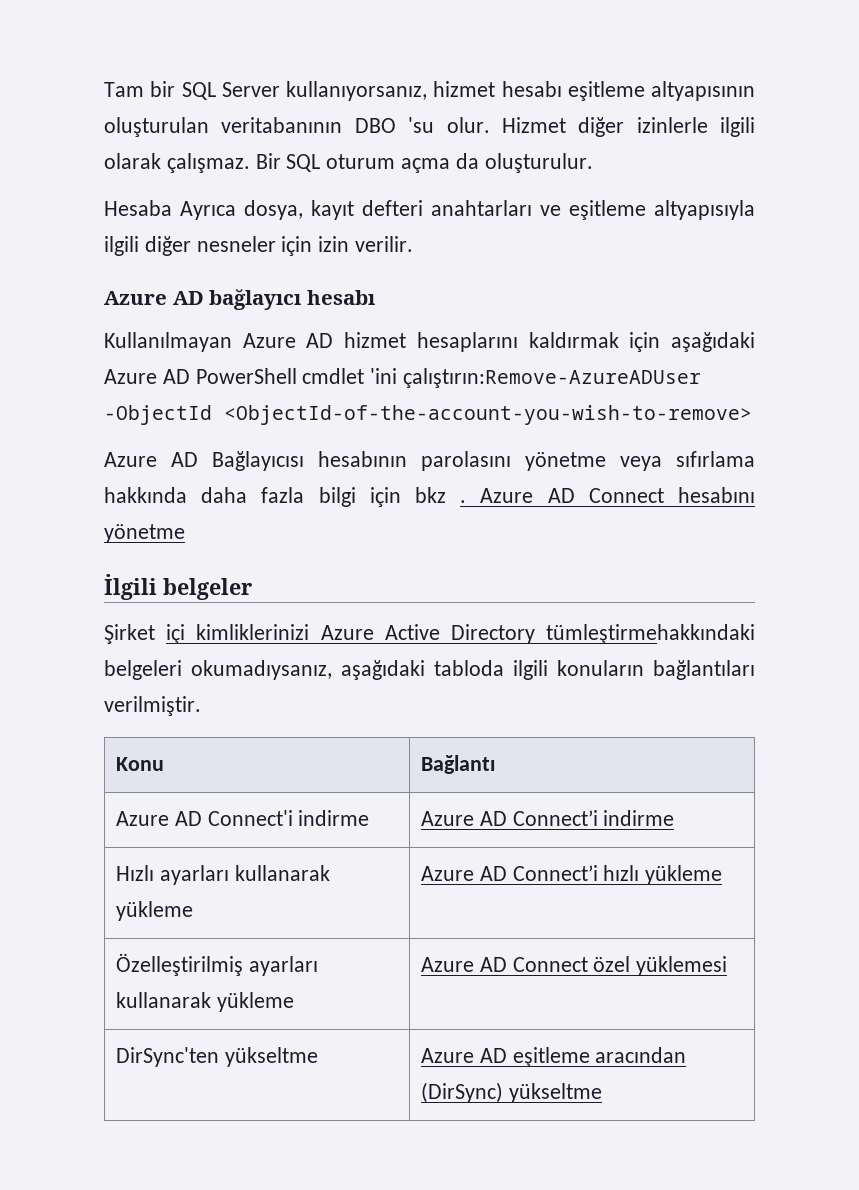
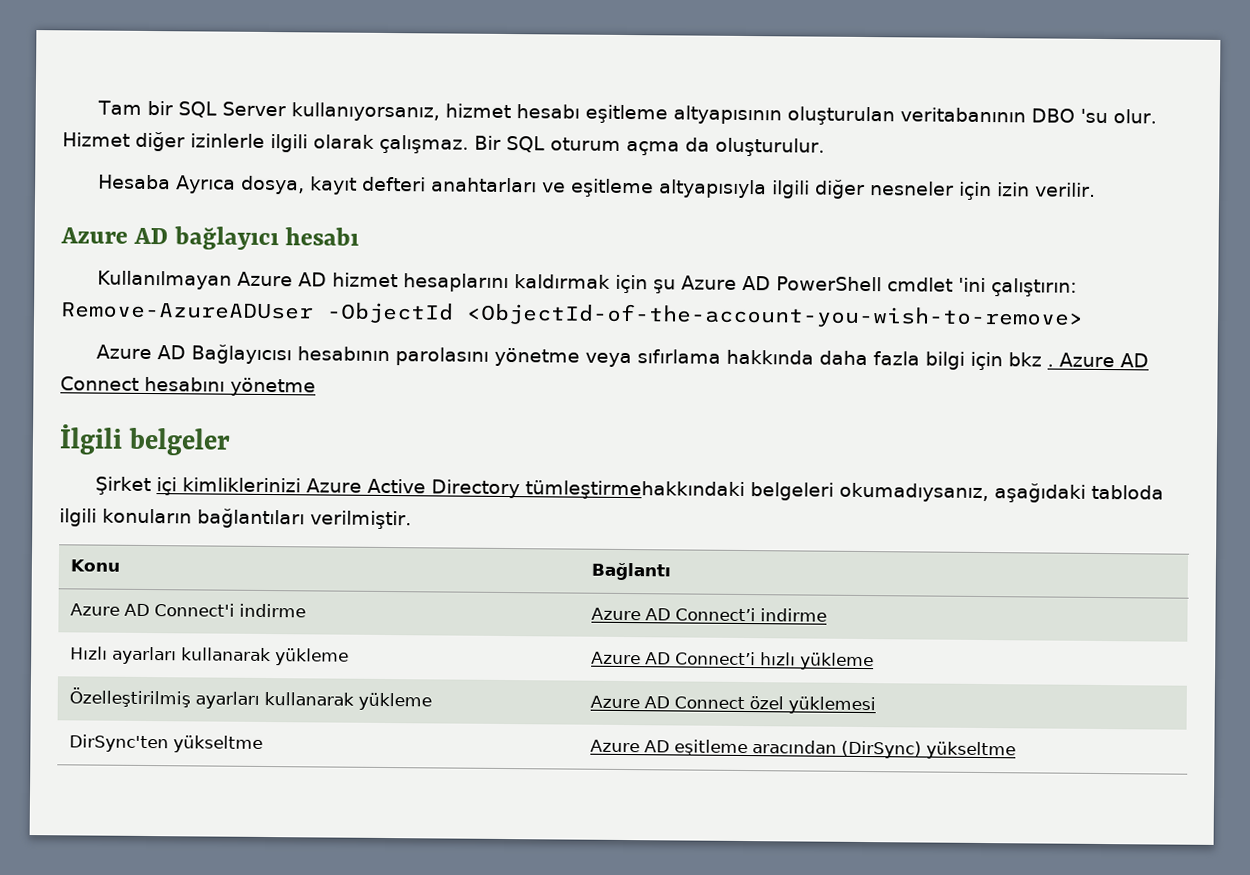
- Kullanılmayan Azure AD hizmet hesaplarını kaldırmak için aşağıdaki Azure AD PowerShell cmdlet 'ini çalıştırın:Remove-AzureADUser -ObjectId <ObjectId-of-the-account-you-wish-to-remove>
+ Kullanılmayan Azure AD hizmet hesaplarını kaldırmak için şu Azure AD PowerShell cmdlet 'ini çalıştırın: Remove-AzureADUser -ObjectId <ObjectId-of-the-account-you-wish-to-remove>

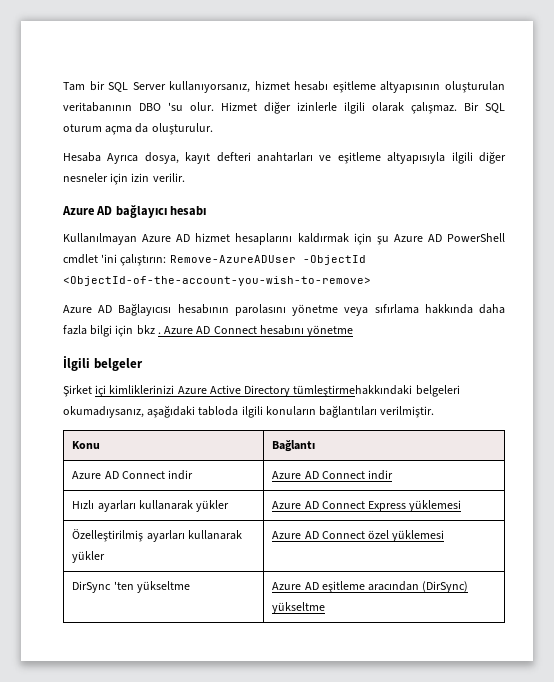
- Azure AD Connect'i indirme | Azure AD Connect’i indirme
+ Azure AD Connect indir | Azure AD Connect indir
- Hızlı ayarları kullanarak yükleme | Azure AD Connect’i hızlı yükleme
+ Hızlı ayarları kullanarak yükler | Azure AD Connect Express yüklemesi
- Özelleştirilmiş ayarları kullanarak yükleme | Azure AD Connect özel yüklemesi
+ Özelleştirilmiş ayarları kullanarak yükler | Azure AD Connect özel yüklemesi
- DirSync'ten yükseltme | Azure AD eşitleme aracından (DirSync) yükseltme
+ DirSync 'ten yükseltme | Azure AD eşitleme aracından (DirSync) yükseltme

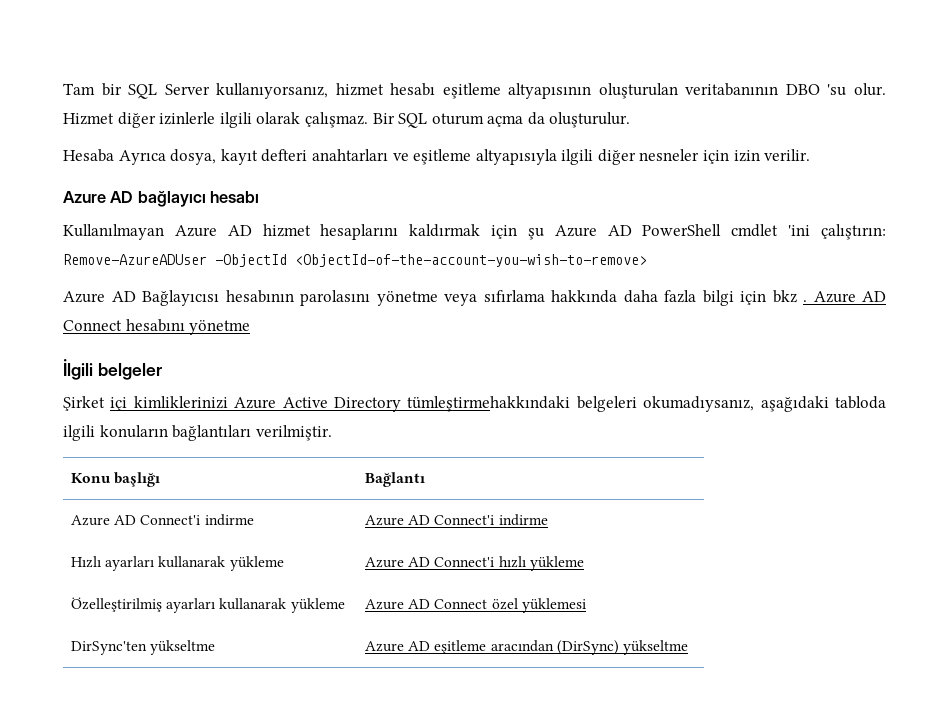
- Konu | Bağlantı
+ Konu başlığı | Bağlantı
- Azure AD Connect indir | Azure AD Connect indir
+ Azure AD Connect'i indirme | Azure AD Connect'i indirme
- Hızlı ayarları kullanarak yükler | Azure AD Connect Express yüklemesi
+ Hızlı ayarları kullanarak yükleme | Azure AD Connect'i hızlı yükleme
- Özelleştirilmiş ayarları kullanarak yükler | Azure AD Connect özel yüklemesi
+ Özelleştirilmiş ayarları kullanarak yükleme | Azure AD Connect özel yüklemesi
- DirSync 'ten yükseltme | Azure AD eşitleme aracından (DirSync) yükseltme
+ DirSync'ten yükseltme | Azure AD eşitleme aracından (DirSync) yükseltme

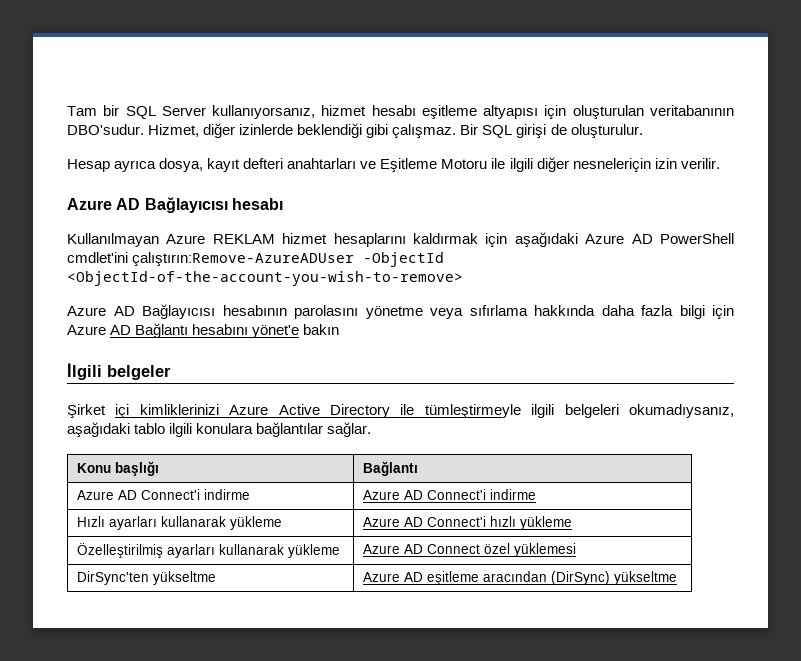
- Tam bir SQL Server kullanıyorsanız, hizmet hesabı eşitleme altyapısının oluşturulan veritabanının DBO 'su olur. Hizmet diğer izinlerle ilgili olarak çalışmaz. Bir SQL oturum açma da oluşturulur.
+ Tam bir SQL Server kullanıyorsanız, hizmet hesabı eşitleme altyapısı için oluşturulan veritabanının DBO'sudur. Hizmet, diğer izinlerde beklendiği gibi çalışmaz. Bir SQL girişi de oluşturulur.
- Hesaba Ayrıca dosya, kayıt defteri anahtarları ve eşitleme altyapısıyla ilgili diğer nesneler için izin verilir.
+ Hesap ayrıca dosya, kayıt defteri anahtarları ve Eşitleme Motoru ile ilgili diğer nesneleriçin izin verilir.
- Azure AD bağlayıcı hesabı
+ Azure AD Bağlayıcısı hesabı
- Kullanılmayan Azure AD hizmet hesaplarını kaldırmak için şu Azure AD PowerShell cmdlet 'ini çalıştırın: Remove-AzureADUser -ObjectId <ObjectId-of-the-account-you-wish-to-remove>
+ Kullanılmayan Azure REKLAM hizmet hesaplarını kaldırmak için aşağıdaki Azure AD PowerShell cmdlet'ini çalıştırın:Remove-AzureADUser -ObjectId <ObjectId-of-the-account-you-wish-to-remove>
- Azure AD Bağlayıcısı hesabının parolasını yönetme veya sıfırlama hakkında daha fazla bilgi için bkz . Azure AD Connect hesabını yönetme
+ Azure AD Bağlayıcısı hesabının parolasını yönetme veya sıfırlama hakkında daha fazla bilgi için Azure AD Bağlantı hesabını yönet'e bakın
- Şirket içi kimliklerinizi Azure Active Directory tümleştirmehakkındaki belgeleri okumadıysanız, aşağıdaki tabloda ilgili konuların bağlantıları verilmiştir.
+ Şirket içi kimliklerinizi Azure Active Directory ile tümleştirmeyle ilgili belgeleri okumadıysanız, aşağıdaki tablo ilgili konulara bağlantılar sağlar.

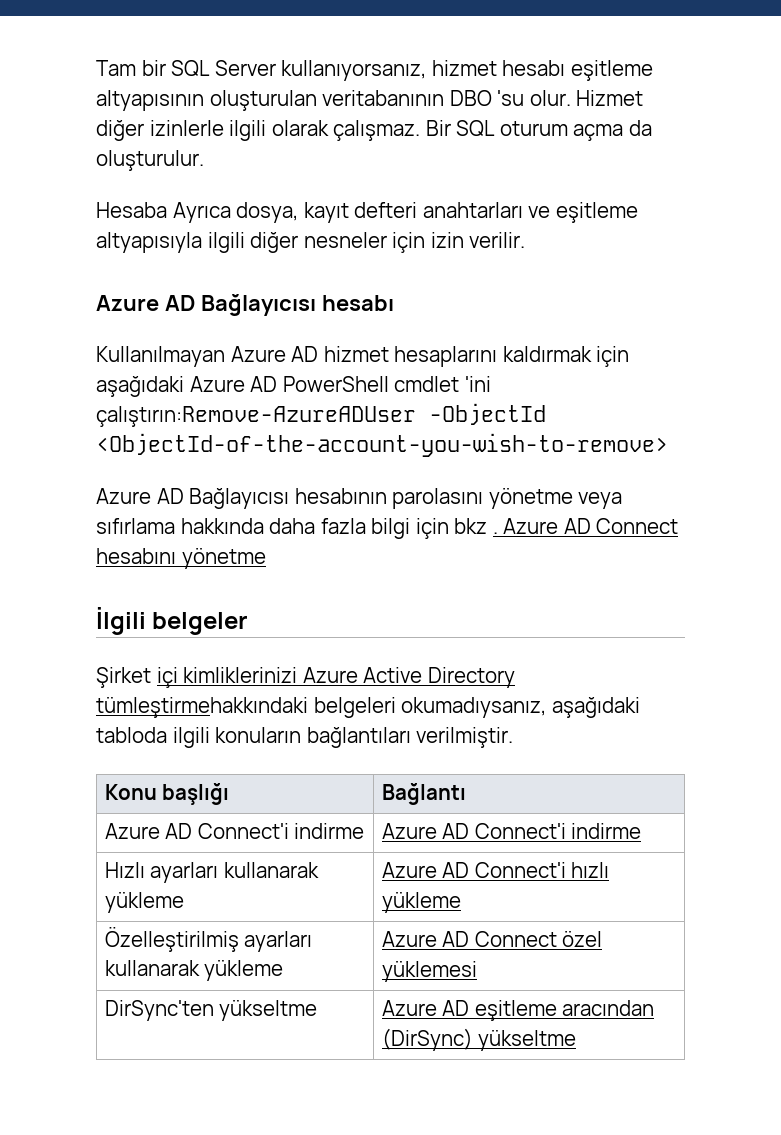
- Tam bir SQL Server kullanıyorsanız, hizmet hesabı eşitleme altyapısı için oluşturulan veritabanının DBO'sudur. Hizmet, diğer izinlerde beklendiği gibi çalışmaz. Bir SQL girişi de oluşturulur.
+ Tam bir SQL Server kullanıyorsanız, hizmet hesabı eşitleme altyapısının oluşturulan veritabanının DBO 'su olur. Hizmet diğer izinlerle ilgili olarak çalışmaz. Bir SQL oturum açma da oluşturulur.
- Hesap ayrıca dosya, kayıt defteri anahtarları ve Eşitleme Motoru ile ilgili diğer nesneleriçin izin verilir.
+ Hesaba Ayrıca dosya, kayıt defteri anahtarları ve eşitleme altyapısıyla ilgili diğer nesneler için izin verilir.
- Kullanılmayan Azure REKLAM hizmet hesaplarını kaldırmak için aşağıdaki Azure AD PowerShell cmdlet'ini çalıştırın:Remove-AzureADUser -ObjectId <ObjectId-of-the-account-you-wish-to-remove>
+ Kullanılmayan Azure AD hizmet hesaplarını kaldırmak için aşağıdaki Azure AD PowerShell cmdlet 'ini çalıştırın:Remove-AzureADUser -ObjectId <ObjectId-of-the-account-you-wish-to-remove>
- Azure AD Bağlayıcısı hesabının parolasını yönetme veya sıfırlama hakkında daha fazla bilgi için Azure AD Bağlantı hesabını yönet'e bakın
+ Azure AD Bağlayıcısı hesabının parolasını yönetme veya sıfırlama hakkında daha fazla bilgi için bkz . Azure AD Connect hesabını yönetme
- Şirket içi kimliklerinizi Azure Active Directory ile tümleştirmeyle ilgili belgeleri okumadıysanız, aşağıdaki tablo ilgili konulara bağlantılar sağlar.
+ Şirket içi kimliklerinizi Azure Active Directory tümleştirmehakkındaki belgeleri okumadıysanız, aşağıdaki tabloda ilgili konuların bağlantıları verilmiştir.

